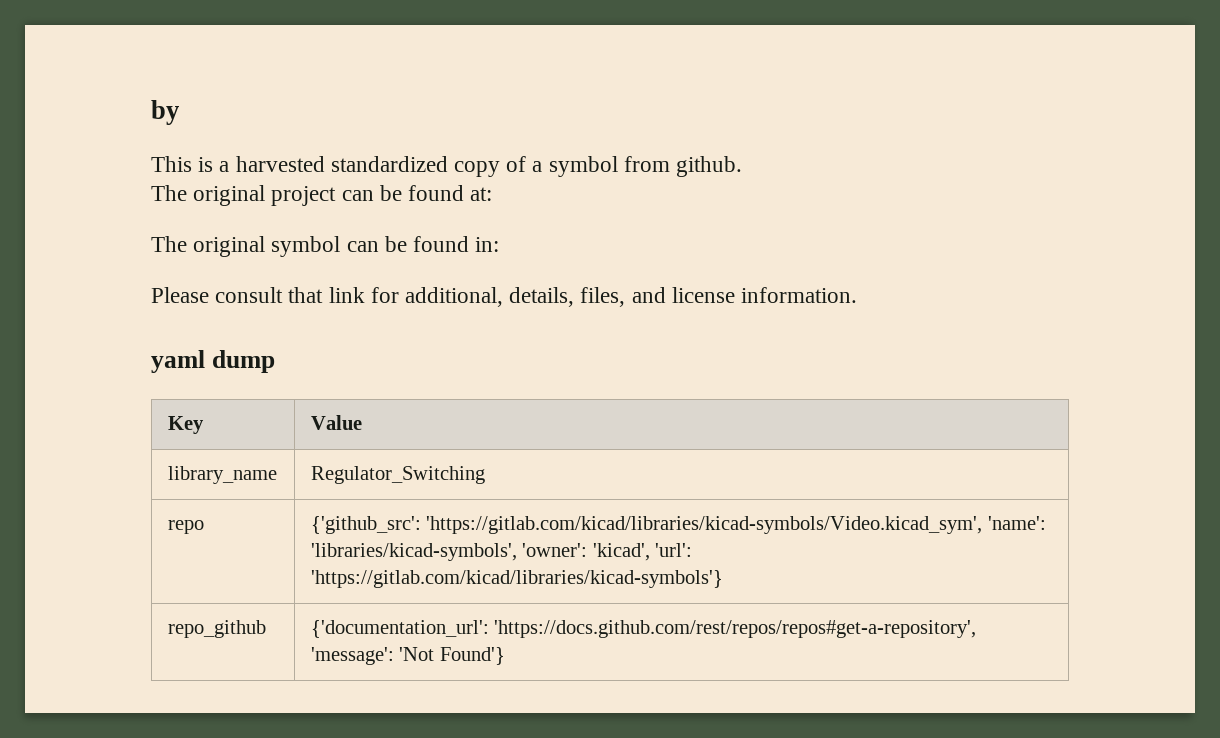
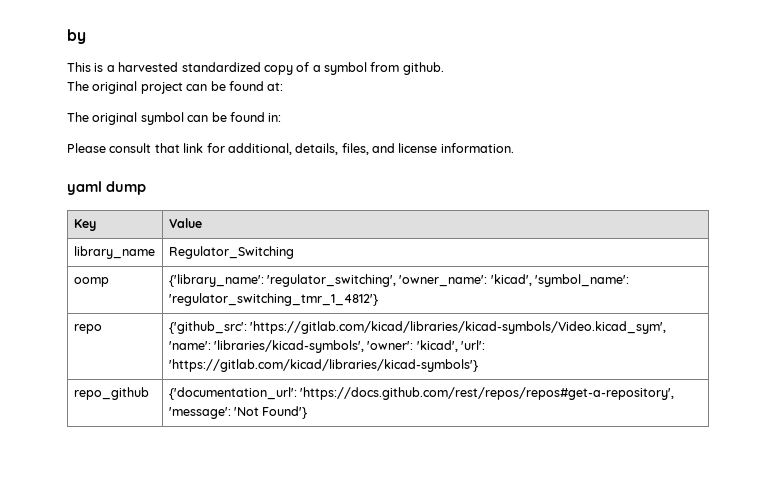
+ oomp | {'library_name': 'regulator_switching', 'owner_name': 'kicad', 'symbol_name': 'regulator_switching_tmr_1_4812'}

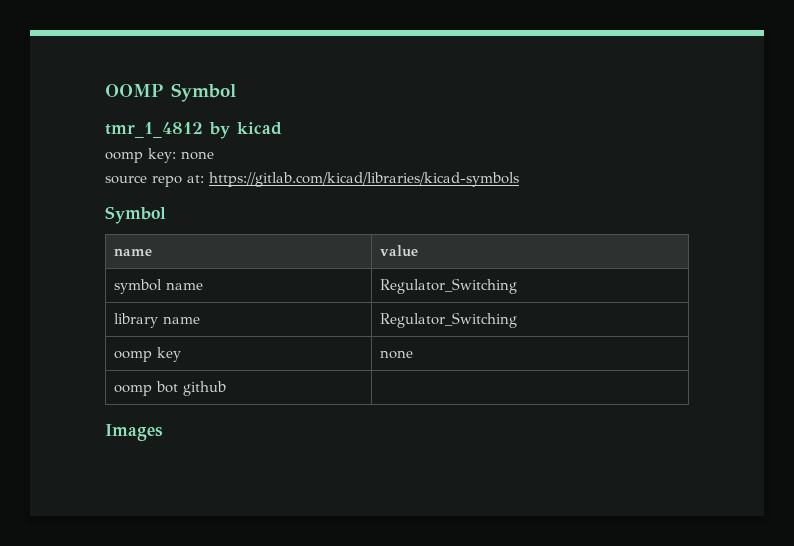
- by
- This is a harvested standardized copy of a symbol from github.
- The original project can be found at:
- The original symbol can be found in:
- Please consult that link for additional, details, files, and license information.
- yaml dump
- Key | Value
- library_name | Regulator_Switching
- oomp | {'library_name': 'regulator_switching', 'owner_name': 'kicad', 'symbol_name': 'regulator_switching_tmr_1_4812'}
- repo | {'github_src': 'https://gitlab.com/kicad/libraries/kicad-symbols/Video.kicad_sym', 'name': 'libraries/kicad-symbols', 'owner': 'kicad', 'url': 'https://gitlab.com/kicad/libraries/kicad-symbols'}
- repo_github | {'documentation_url': 'https://docs.github.com/rest/repos/repos#get-a-repository', 'message': 'Not Found'}
+ OOMP Symbol
+ tmr_1_4812 by kicad
+ oomp key: none
+ source repo at: https://gitlab.com/kicad/libraries/kicad-symbols
+ Symbol
+ name | value
+ symbol name | Regulator_Switching
+ library name | Regulator_Switching
+ oomp key | none
+ oomp bot github |
+ Images

